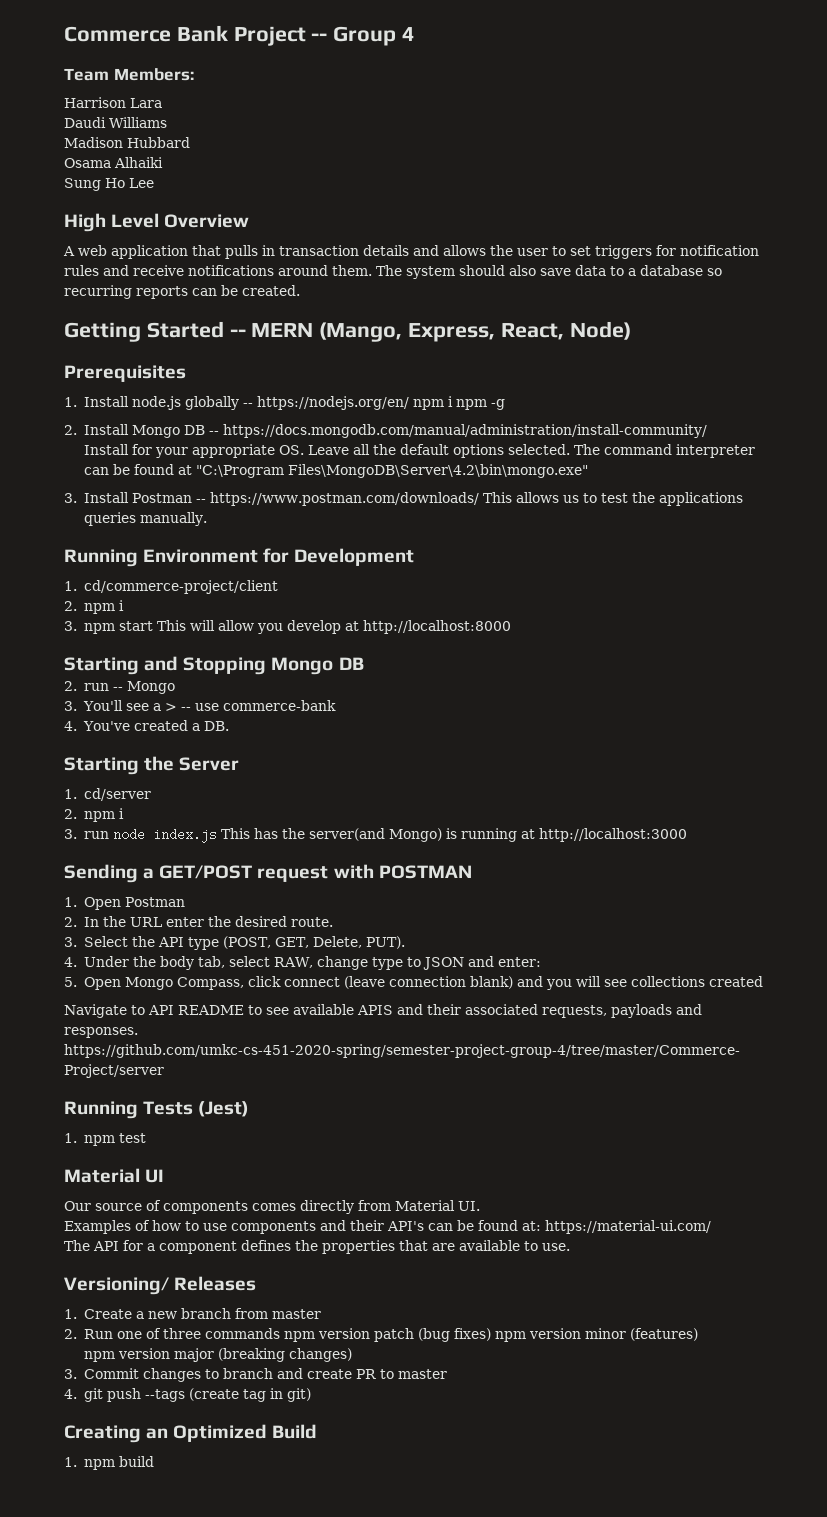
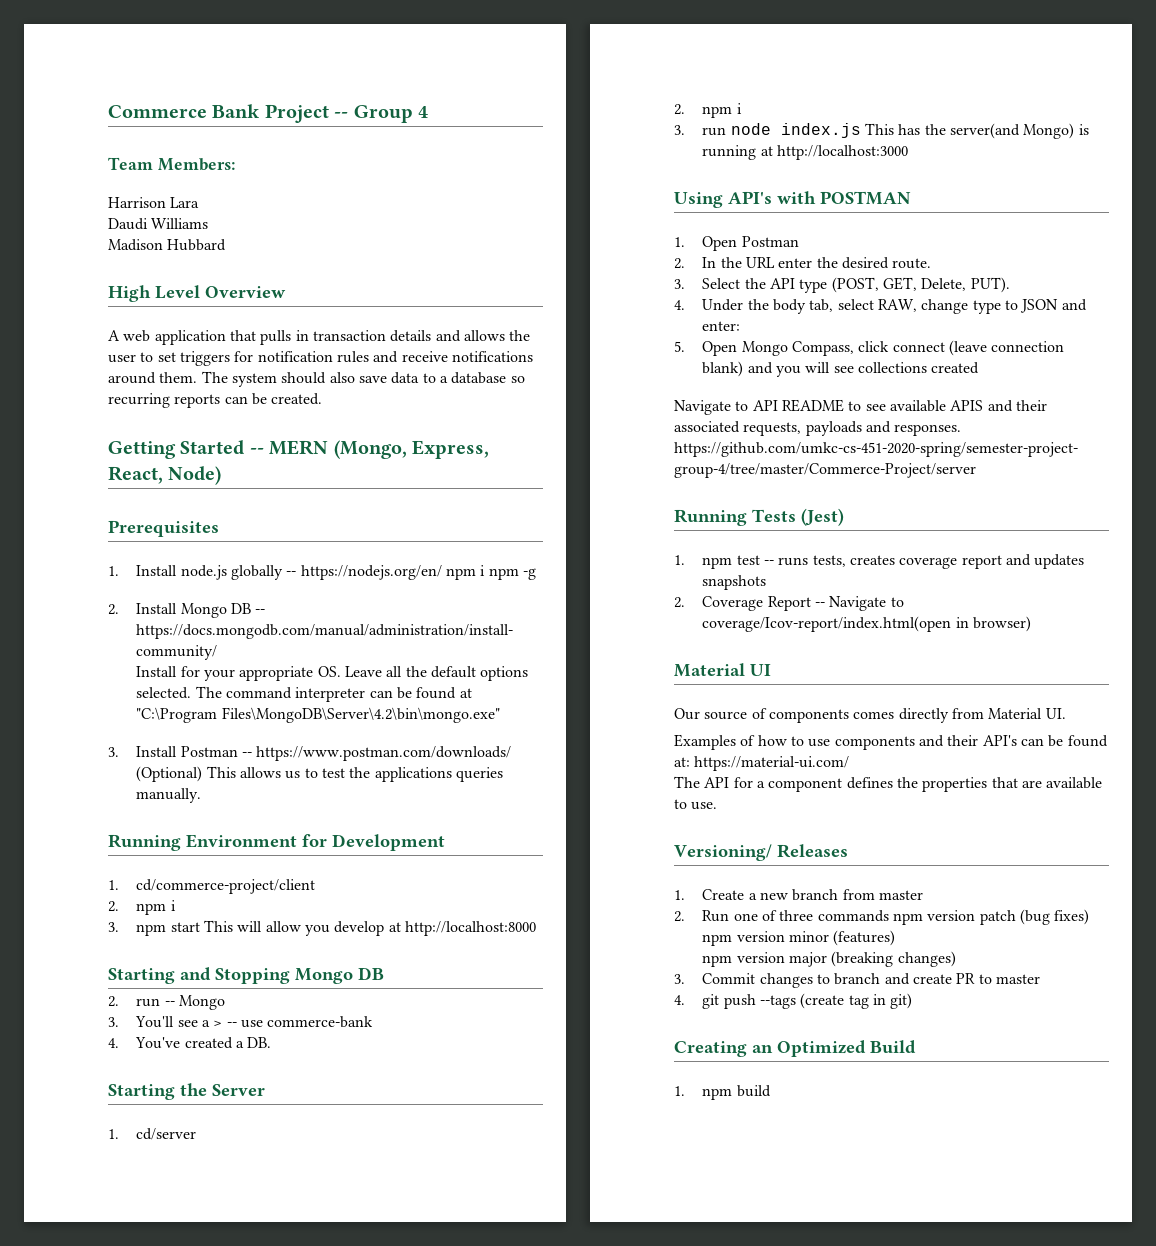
- Osama Alhaiki
- Sung Ho Lee
- Getting Started -- MERN (Mango, Express, React, Node)
+ Getting Started -- MERN (Mongo, Express, React, Node)
- 3. Install Postman -- https://www.postman.com/downloads/ This allows us to test the applications queries manually.
+ 3. Install Postman -- https://www.postman.com/downloads/ (Optional) This allows us to test the applications queries manually.
- Sending a GET/POST request with POSTMAN
+ Using API's with POSTMAN
- 1. npm test
+ 1. npm test -- runs tests, creates coverage report and updates snapshots
+ 2. Coverage Report -- Navigate to coverage/Icov-report/index.html(open in browser)

